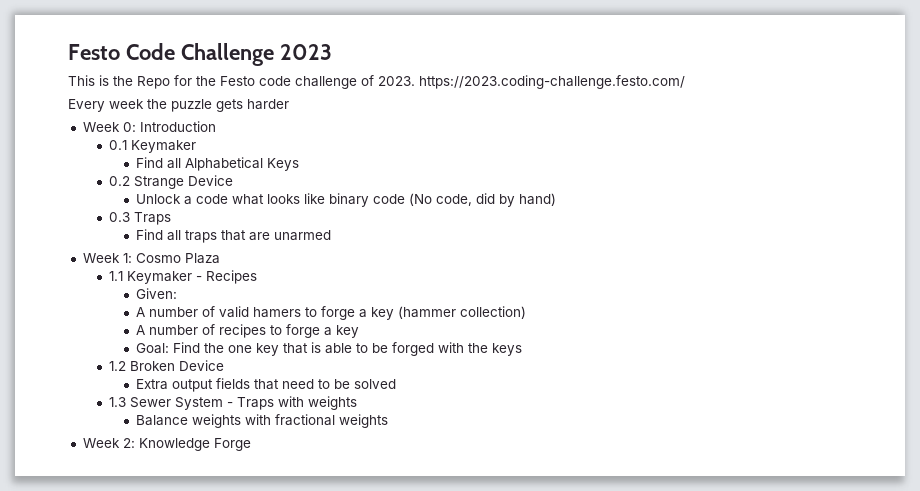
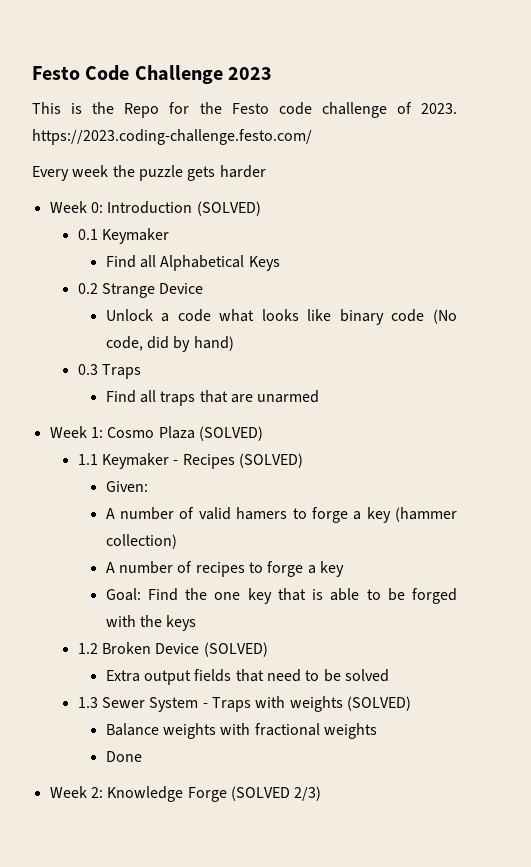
- Week 0: Introduction
+ Week 0: Introduction (SOLVED)
- Week 1: Cosmo Plaza
+ Week 1: Cosmo Plaza (SOLVED)
- 1.1 Keymaker - Recipes
+ 1.1 Keymaker - Recipes (SOLVED)
- 1.2 Broken Device
+ 1.2 Broken Device (SOLVED)
- 1.3 Sewer System - Traps with weights
+ 1.3 Sewer System - Traps with weights (SOLVED)
+ Done
- Week 2: Knowledge Forge
+ Week 2: Knowledge Forge (SOLVED 2/3)

